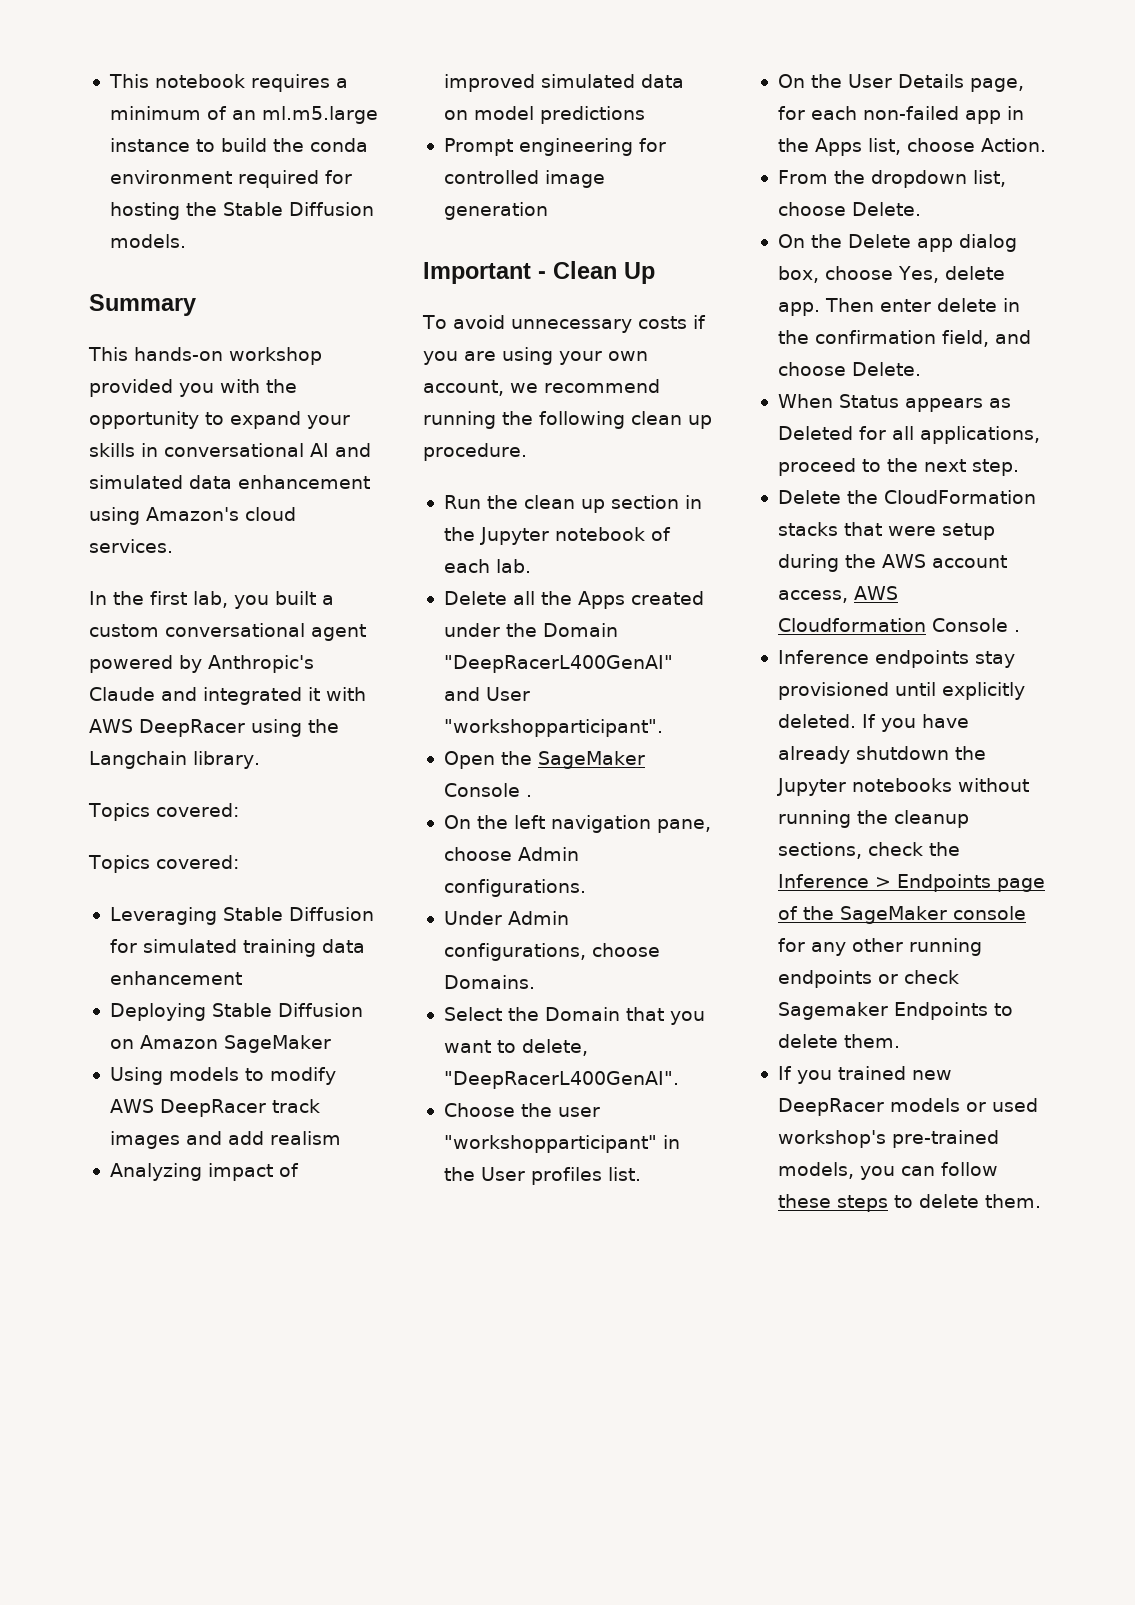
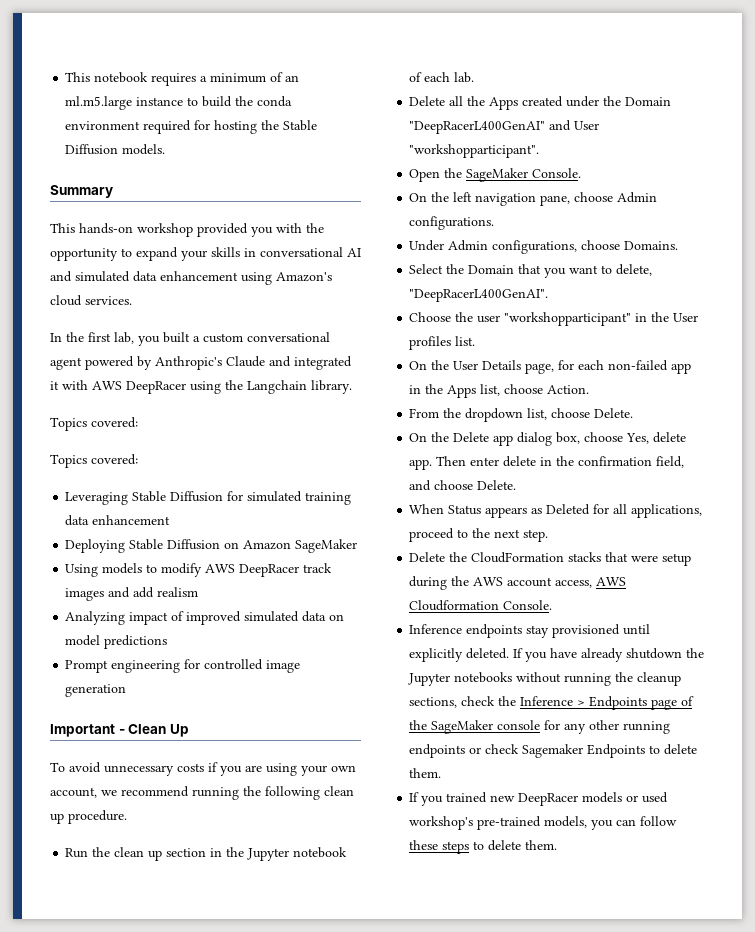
- Open the SageMaker Console .
+ Open the SageMaker Console.
- Delete the CloudFormation stacks that were setup during the AWS account access, AWS Cloudformation Console .
+ Delete the CloudFormation stacks that were setup during the AWS account access, AWS Cloudformation Console.

